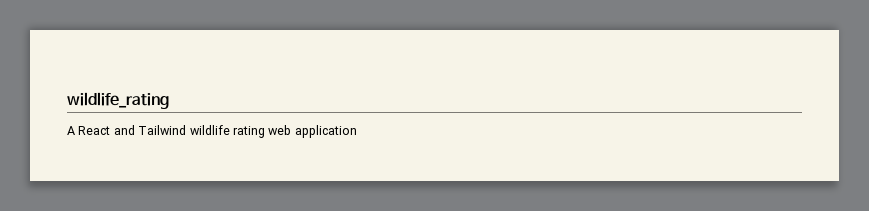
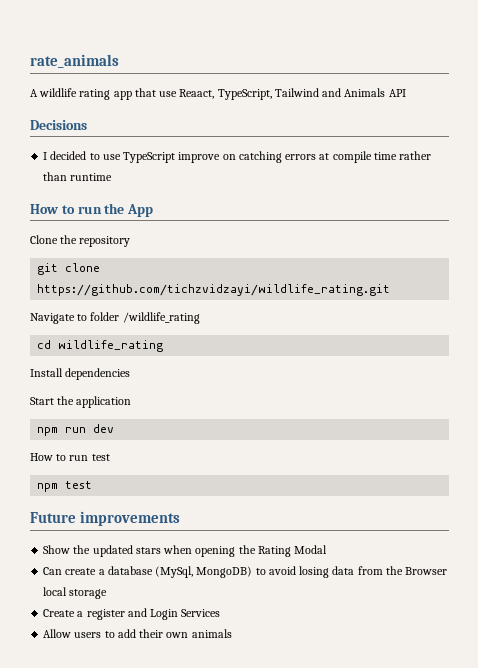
- wildlife_rating
- A React and Tailwind wildlife rating web application
+ rate_animals
+ A wildlife rating app that use Reaact, TypeScript, Tailwind and Animals API
+ Decisions
+ I decided to use TypeScript improve on catching errors at compile time rather than runtime
+ How to run the App
+ Clone the repository
+ git clone https://github.com/tichzvidzayi/wildlife_rating.git
+ Navigate to folder /wildlife_rating
+ cd wildlife_rating
+ Install dependencies
+ Start the application
+ npm run dev
+ How to run test
+ npm test
+ Future improvements
+ Show the updated stars when opening the Rating Modal
+ Can create a database (MySql, MongoDB) to avoid losing data from the Browser local storage
+ Create a register and Login Services
+ Allow users to add their own animals

